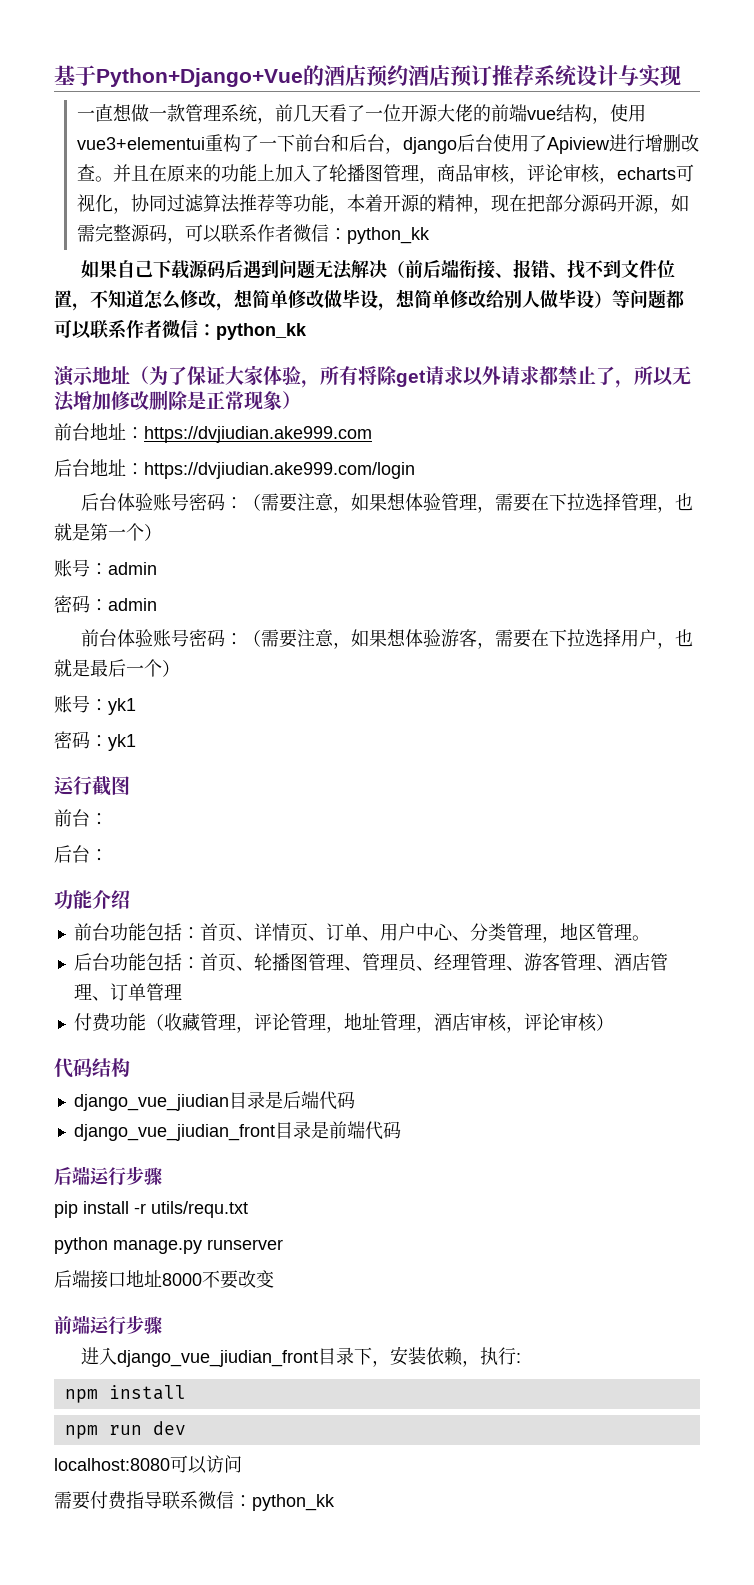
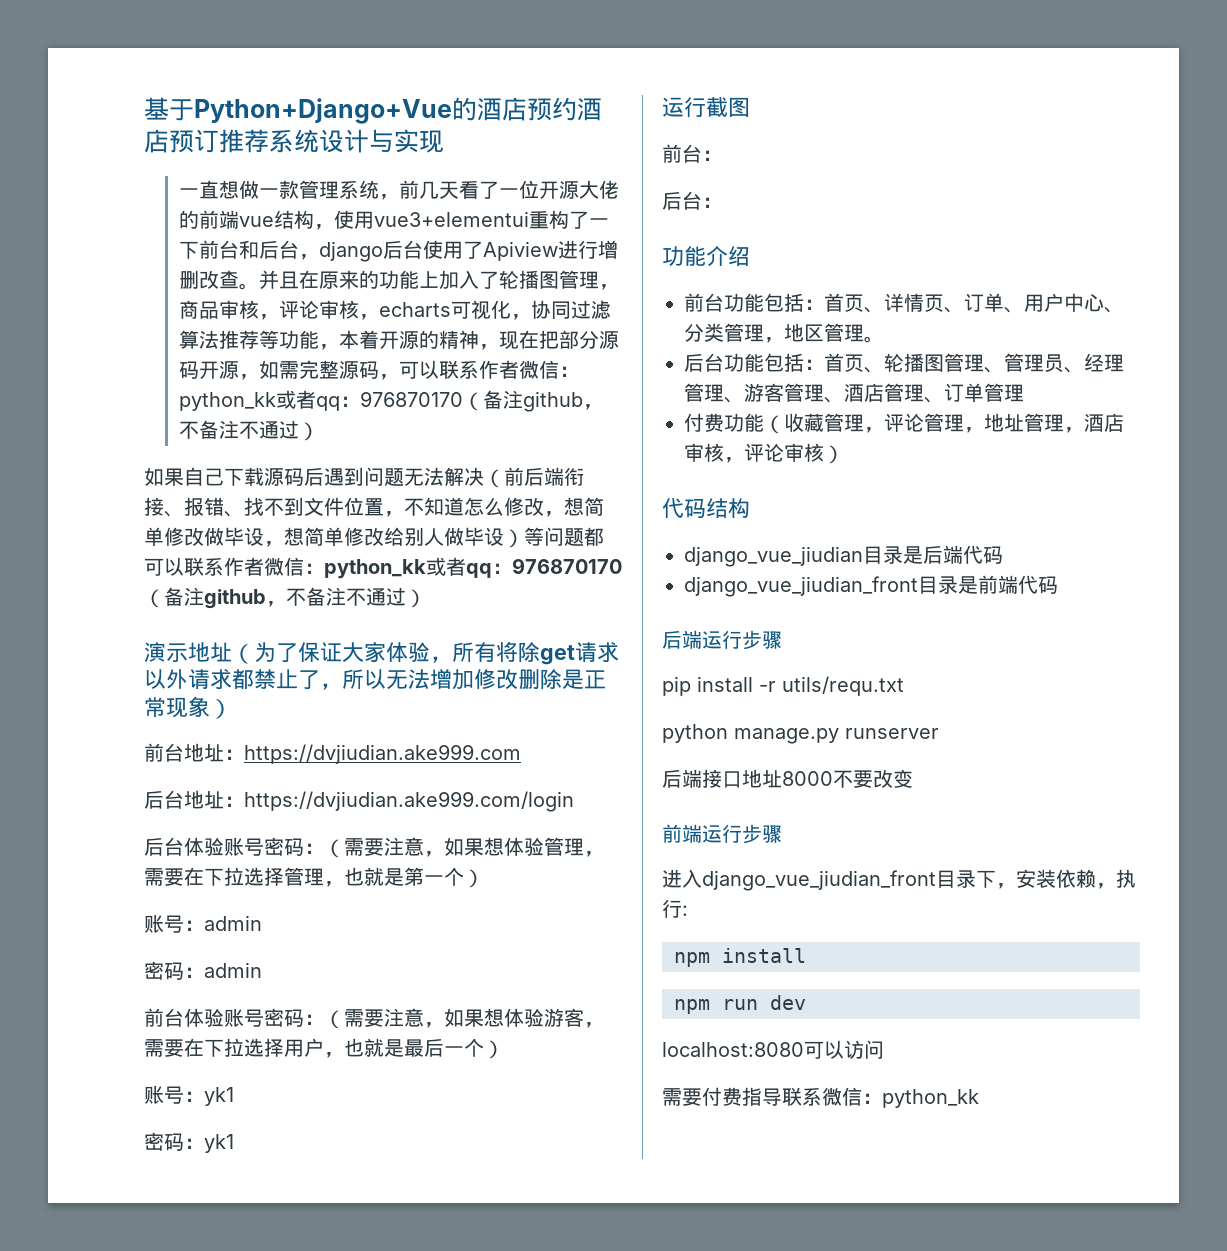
- 并且在原来的功能上加入了轮播图管理，商品审核，评论审核，echarts可视化，协同过滤算法推荐等功能，本着开源的精神，现在把部分源码开源，如需完整源码，可以联系作者微信：python_kk
+ 并且在原来的功能上加入了轮播图管理，商品审核，评论审核，echarts可视化，协同过滤算法推荐等功能，本着开源的精神，现在把部分源码开源，如需完整源码，可以联系作者微信：python_kk或者qq：976870170（备注github，不备注不通过）
- 如果自己下载源码后遇到问题无法解决（前后端衔接、报错、找不到文件位置，不知道怎么修改，想简单修改做毕设，想简单修改给别人做毕设）等问题都可以联系作者微信：python_kk
+ 如果自己下载源码后遇到问题无法解决（前后端衔接、报错、找不到文件位置，不知道怎么修改，想简单修改做毕设，想简单修改给别人做毕设）等问题都可以联系作者微信：python_kk或者qq：976870170（备注github，不备注不通过）

